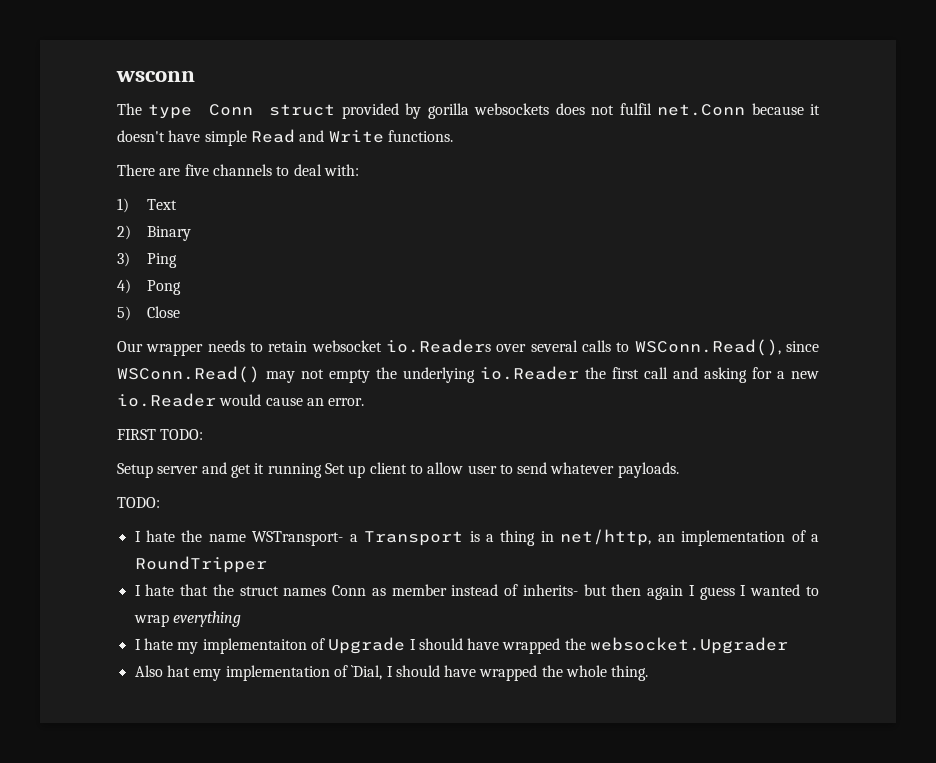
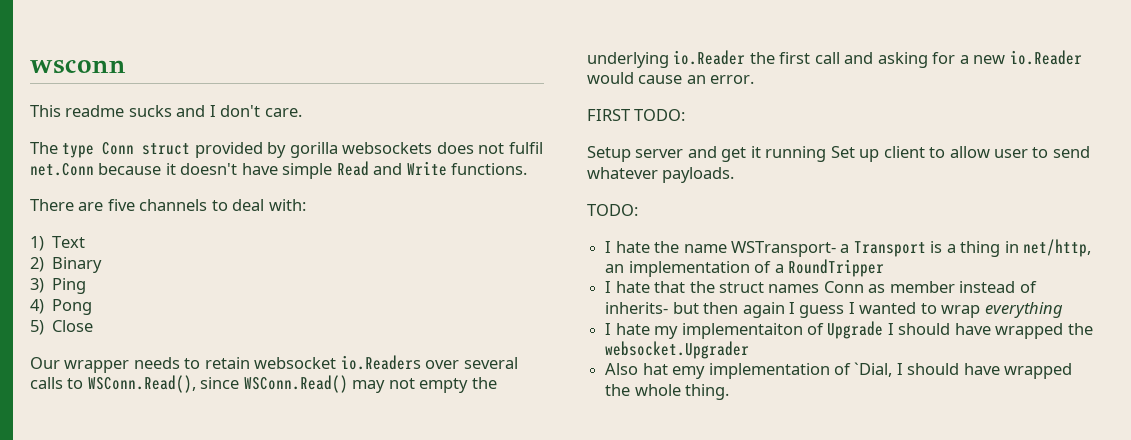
+ This readme sucks and I don't care.

